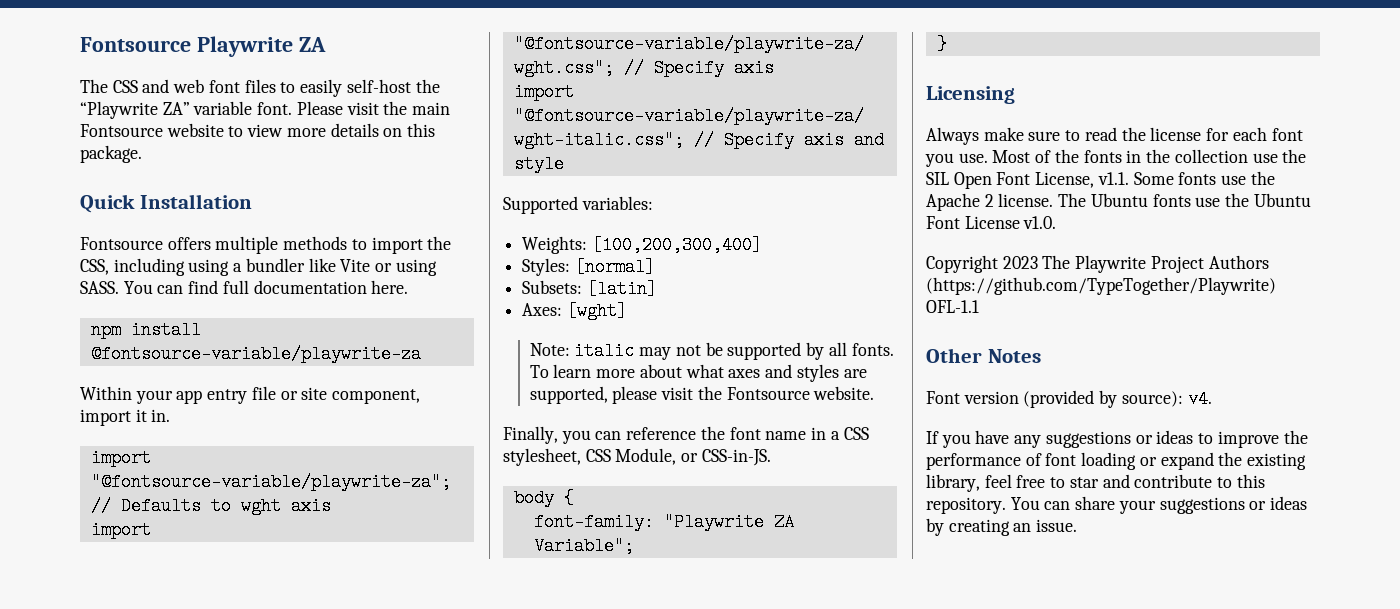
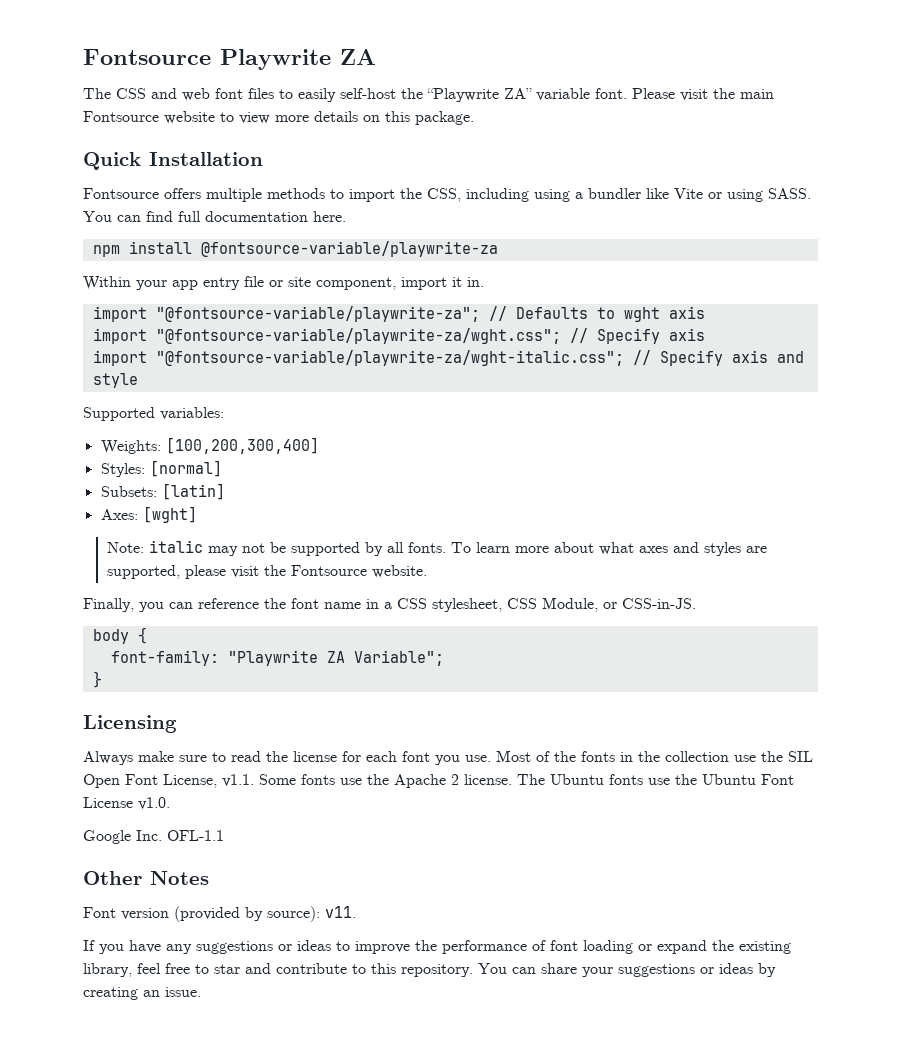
- Copyright 2023 The Playwrite Project Authors (https://github.com/TypeTogether/Playwrite) OFL-1.1
+ Google Inc. OFL-1.1
- Font version (provided by source): v4.
+ Font version (provided by source): v11.

